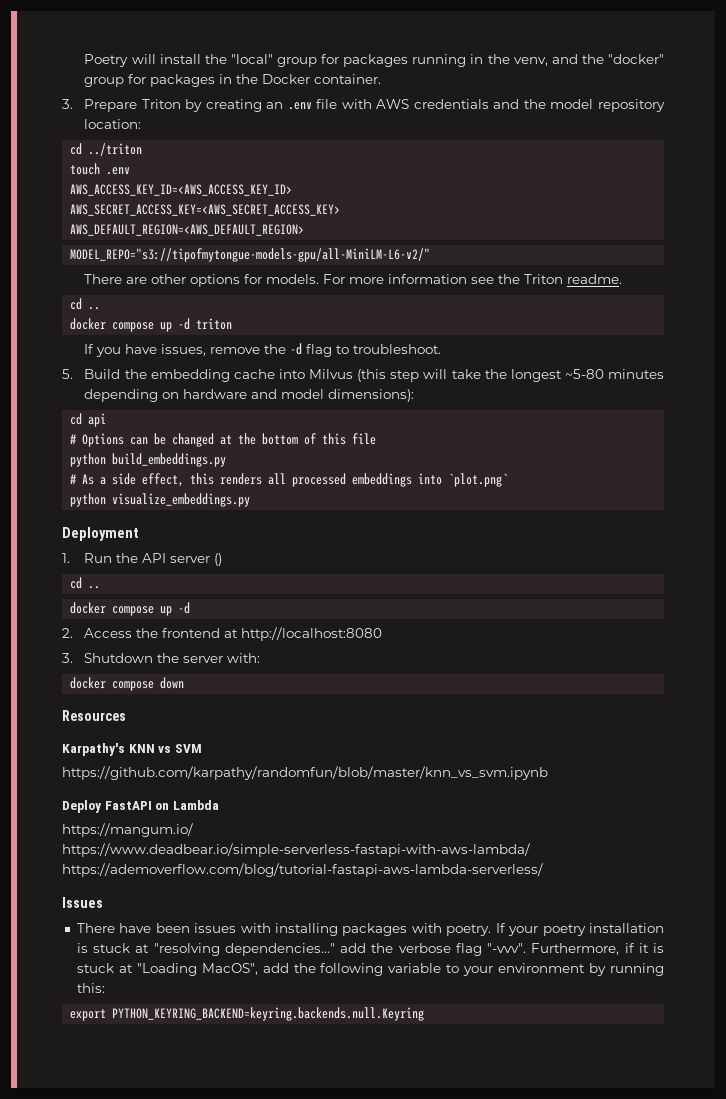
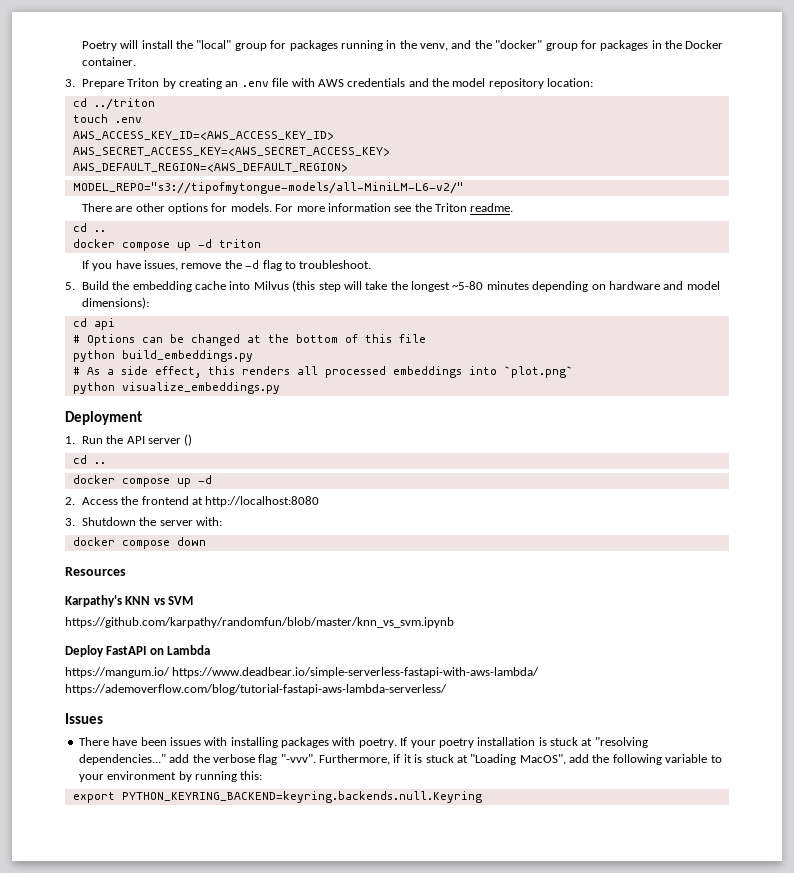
- MODEL_REPO="s3://tipofmytongue-models-gpu/all-MiniLM-L6-v2/"
+ MODEL_REPO="s3://tipofmytongue-models/all-MiniLM-L6-v2/"

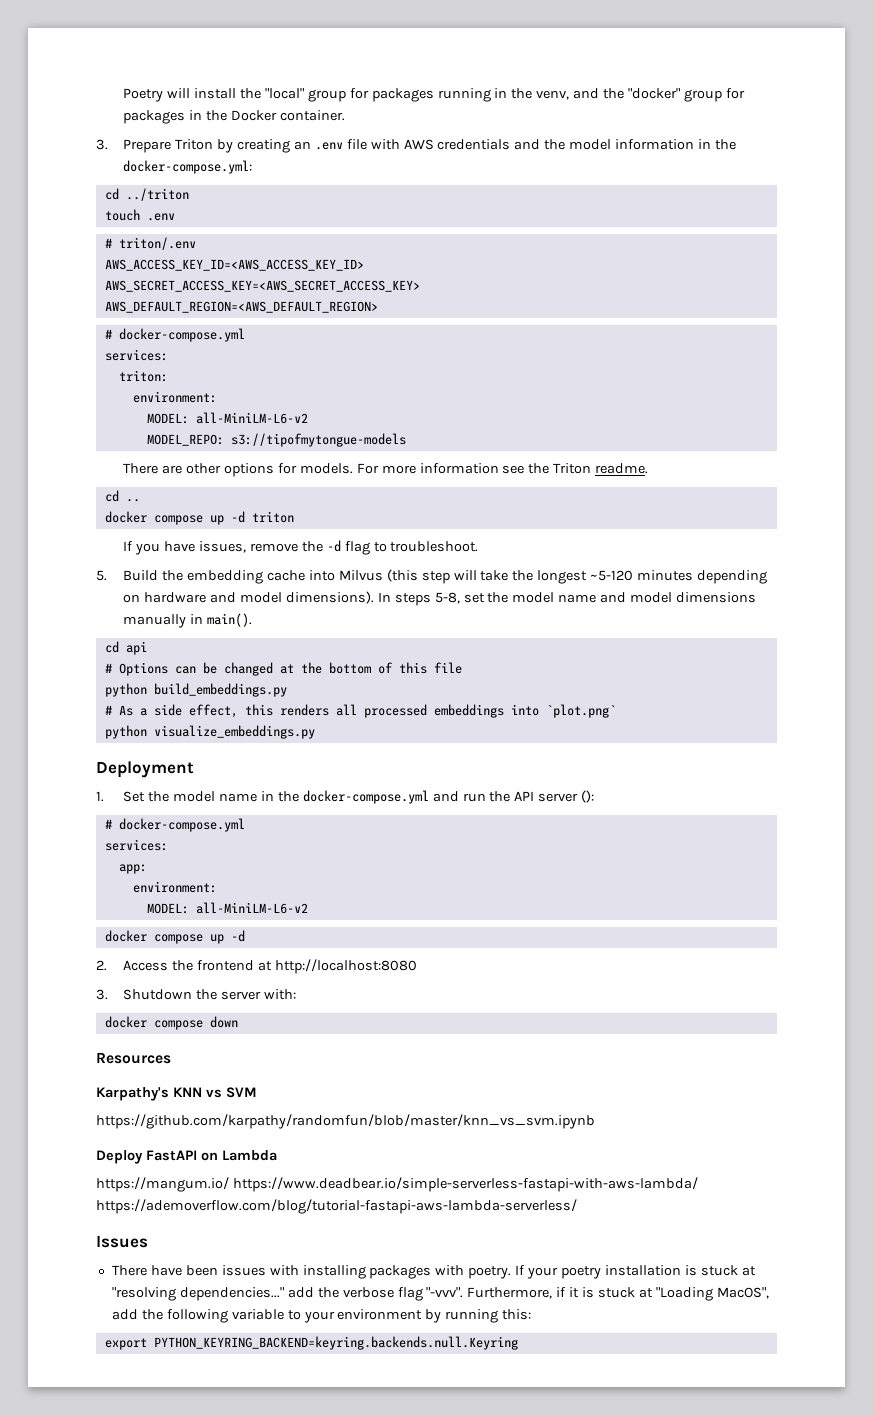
- 3. Prepare Triton by creating an .env file with AWS credentials and the model repository location:
+ 3. Prepare Triton by creating an .env file with AWS credentials and the model information in the docker-compose.yml:
+ # triton/.env
  AWS_DEFAULT_REGION=<AWS_DEFAULT_REGION>
- MODEL_REPO="s3://tipofmytongue-models/all-MiniLM-L6-v2/"
+ # docker-compose.yml
+ services:
+ triton:
+ environment:
+ MODEL: all-MiniLM-L6-v2
+ MODEL_REPO: s3://tipofmytongue-models
- 5. Build the embedding cache into Milvus (this step will take the longest ~5-80 minutes depending on hardware and model dimensions):
+ 5. Build the embedding cache into Milvus (this step will take the longest ~5-120 minutes depending on hardware and model dimensions). In steps 5-8, set the model name and model dimensions manually in main().
- 1. Run the API server ()
- cd ..
+ 1. Set the model name in the docker-compose.yml and run the API server ():
+ # docker-compose.yml
+ services:
+ app:
+ environment:
+ MODEL: all-MiniLM-L6-v2

